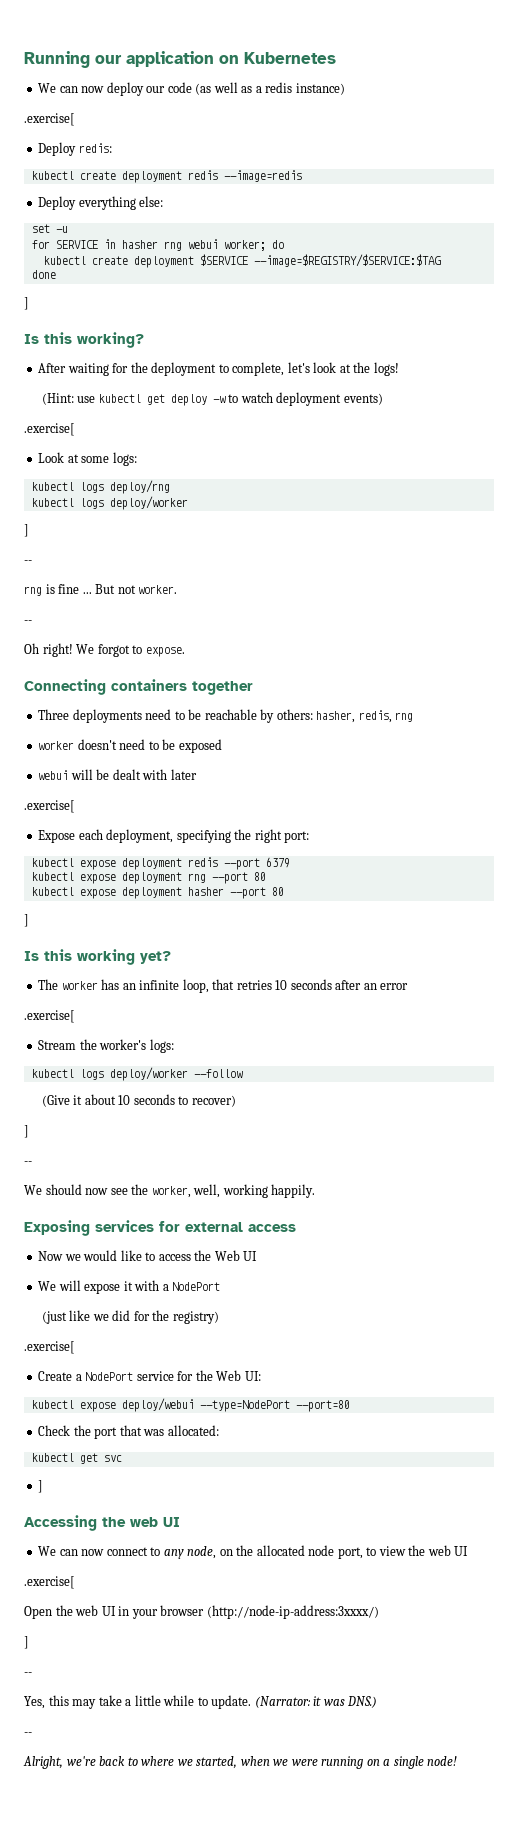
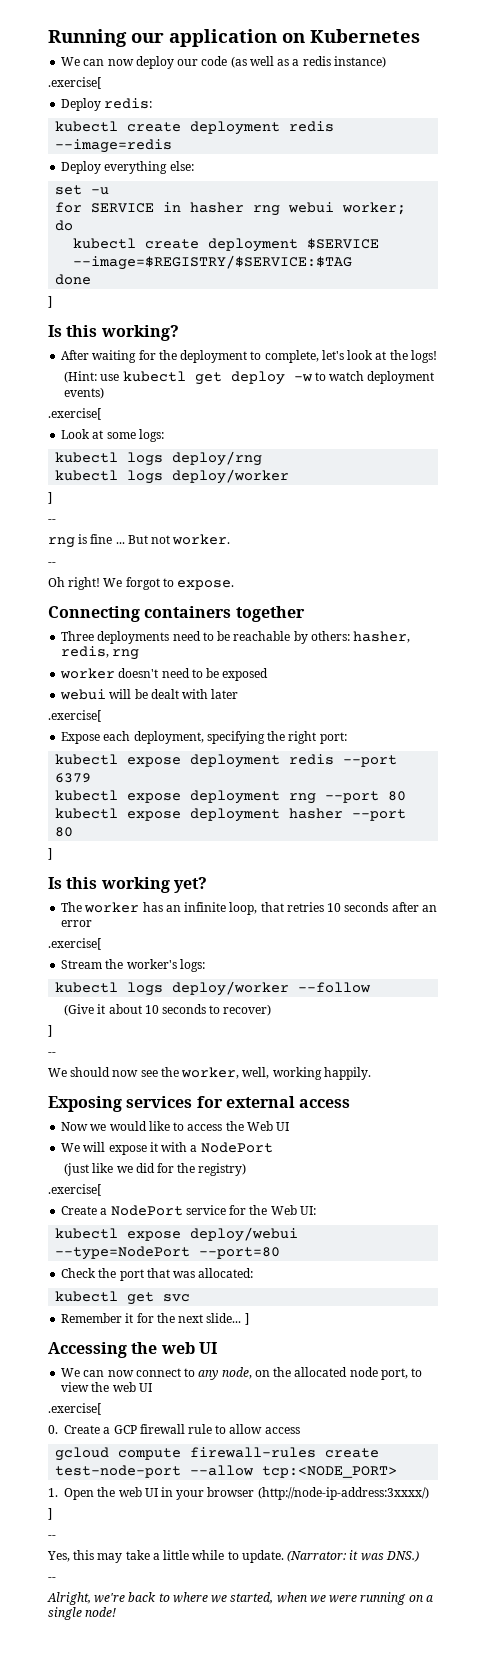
  kubectl get svc
- ]
+ Remember it for the next slide... ]
- Open the web UI in your browser (http://node-ip-address:3xxxx/)
+ 0. Create a GCP firewall rule to allow access
+ gcloud compute firewall-rules create test-node-port --allow tcp:<NODE_PORT>
+ 1. Open the web UI in your browser (http://node-ip-address:3xxxx/)

